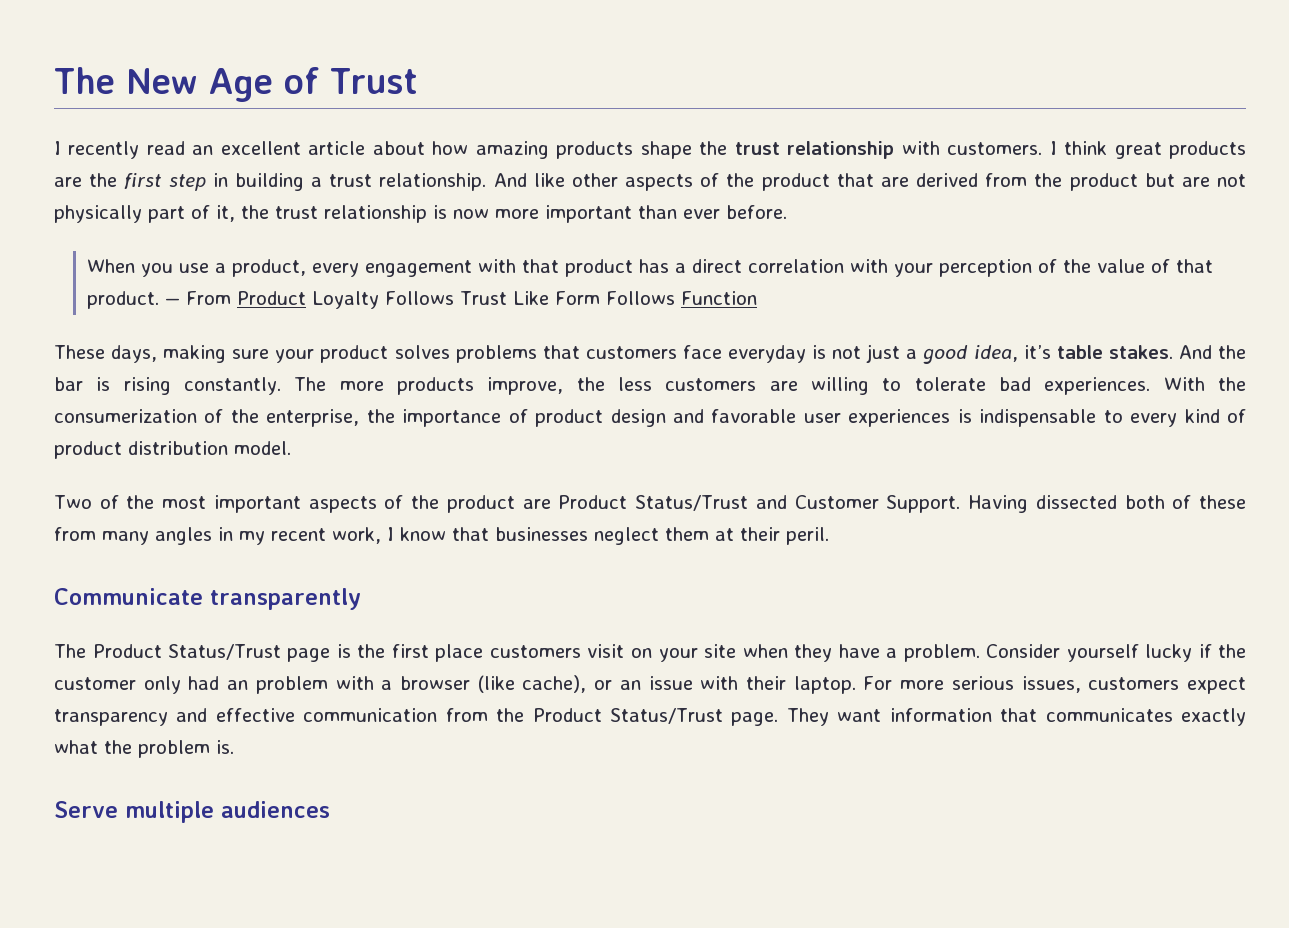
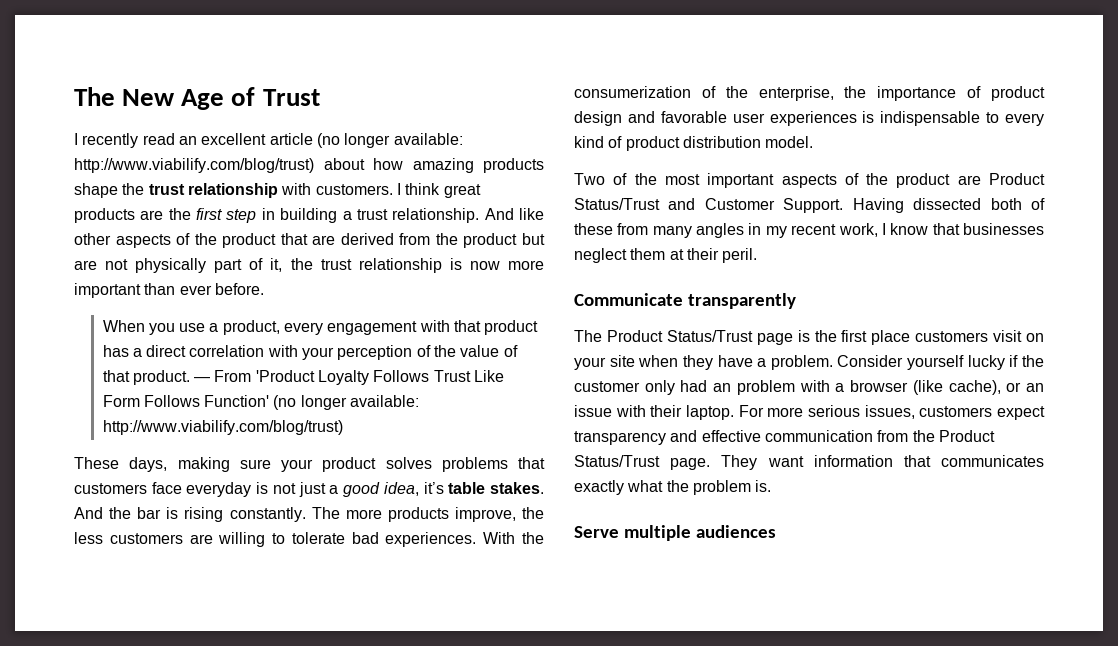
- I recently read an excellent article about how amazing products shape the trust relationship with customers.
+ I recently read an excellent article (no longer available: http://www.viabilify.com/blog/trust) about how amazing products shape the trust relationship with customers.
- — From Product Loyalty Follows Trust Like Form Follows Function
+ — From 'Product Loyalty Follows Trust Like Form Follows Function' (no longer available: http://www.viabilify.com/blog/trust)

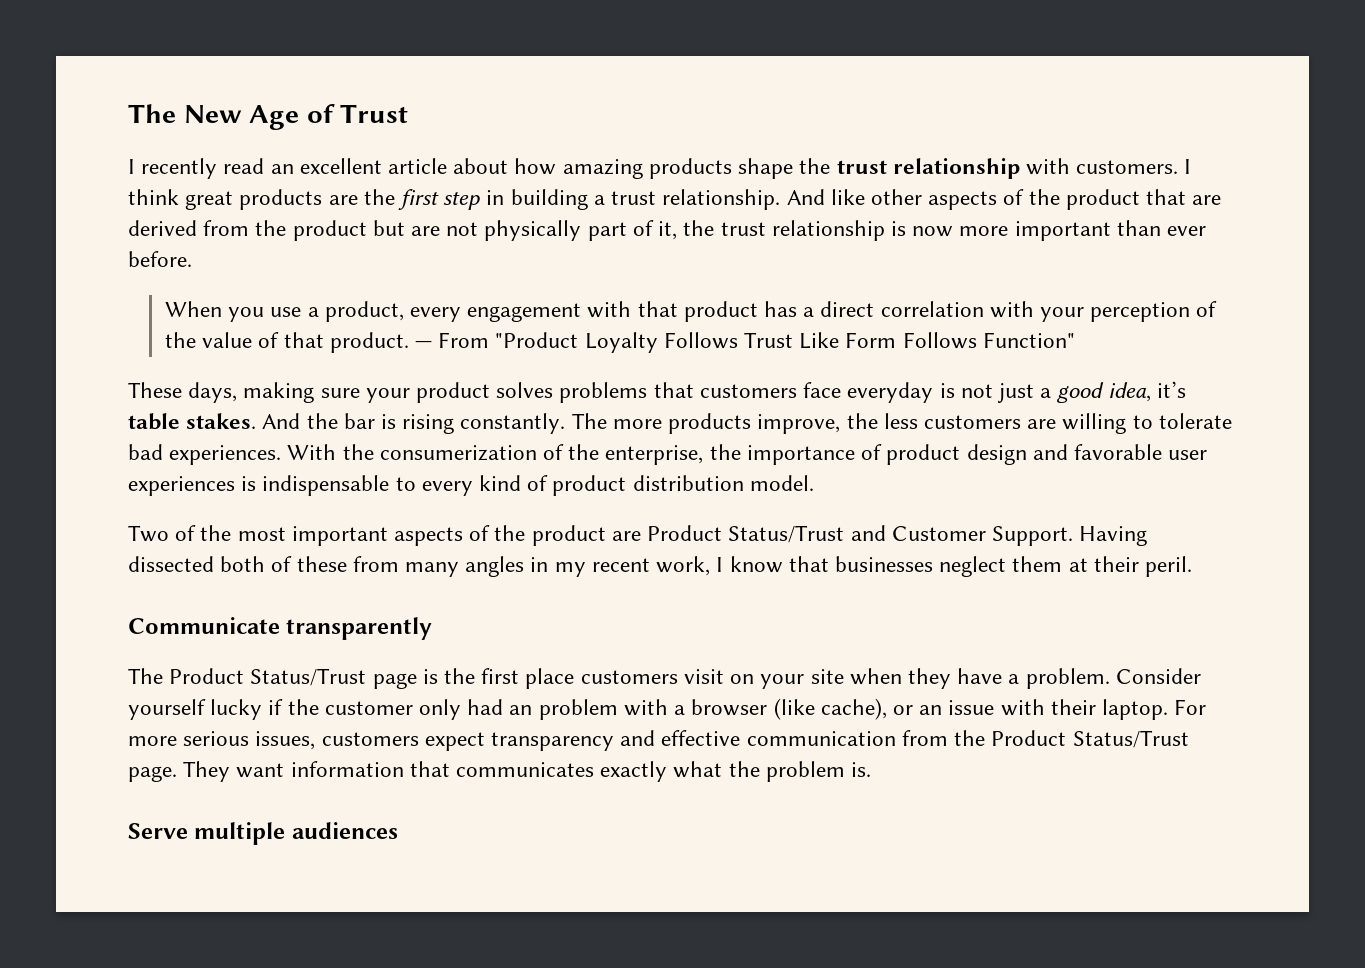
- I recently read an excellent article (no longer available: http://www.viabilify.com/blog/trust) about how amazing products shape the trust relationship with customers.
+ I recently read an excellent article about how amazing products shape the trust relationship with customers.
- — From 'Product Loyalty Follows Trust Like Form Follows Function' (no longer available: http://www.viabilify.com/blog/trust)
+ — From "Product Loyalty Follows Trust Like Form Follows Function"

